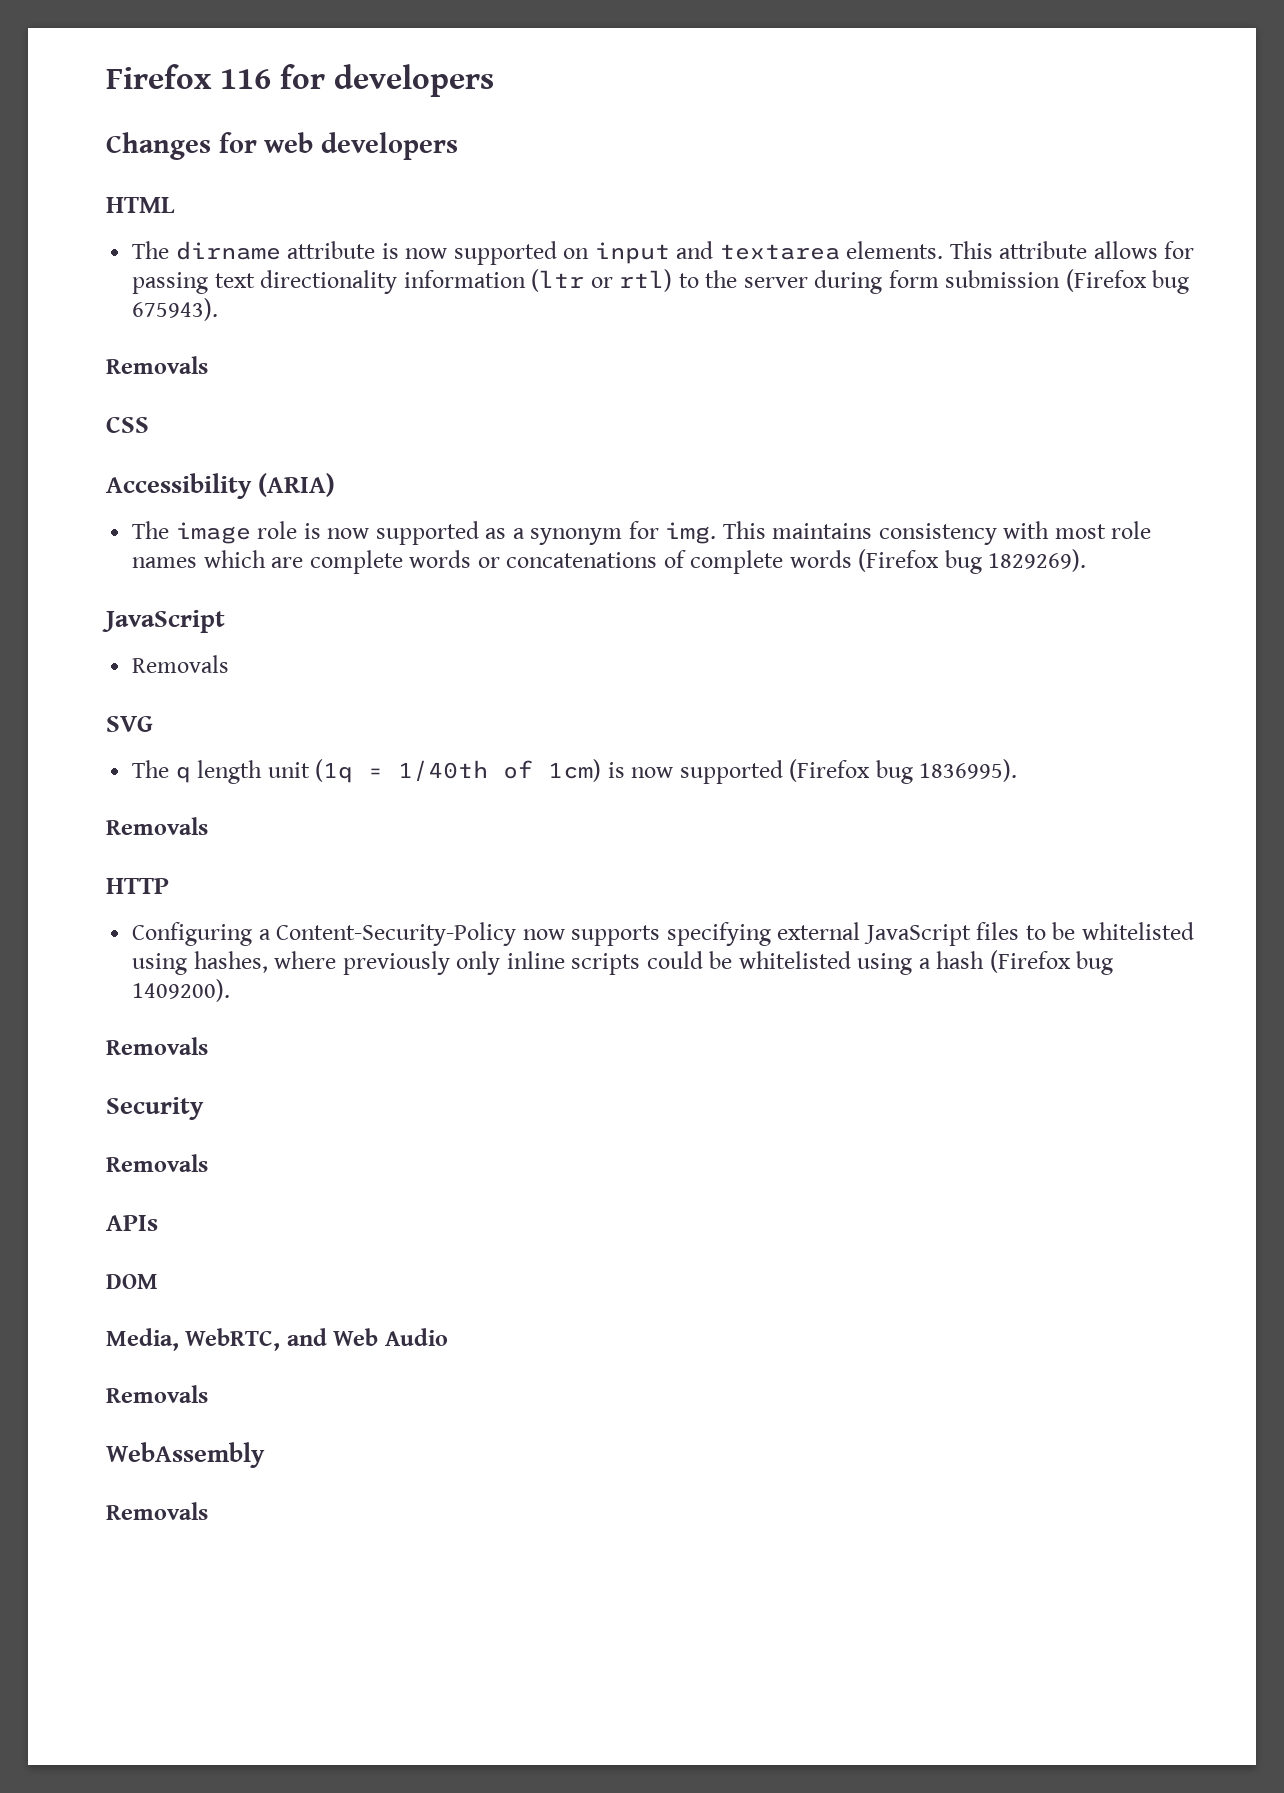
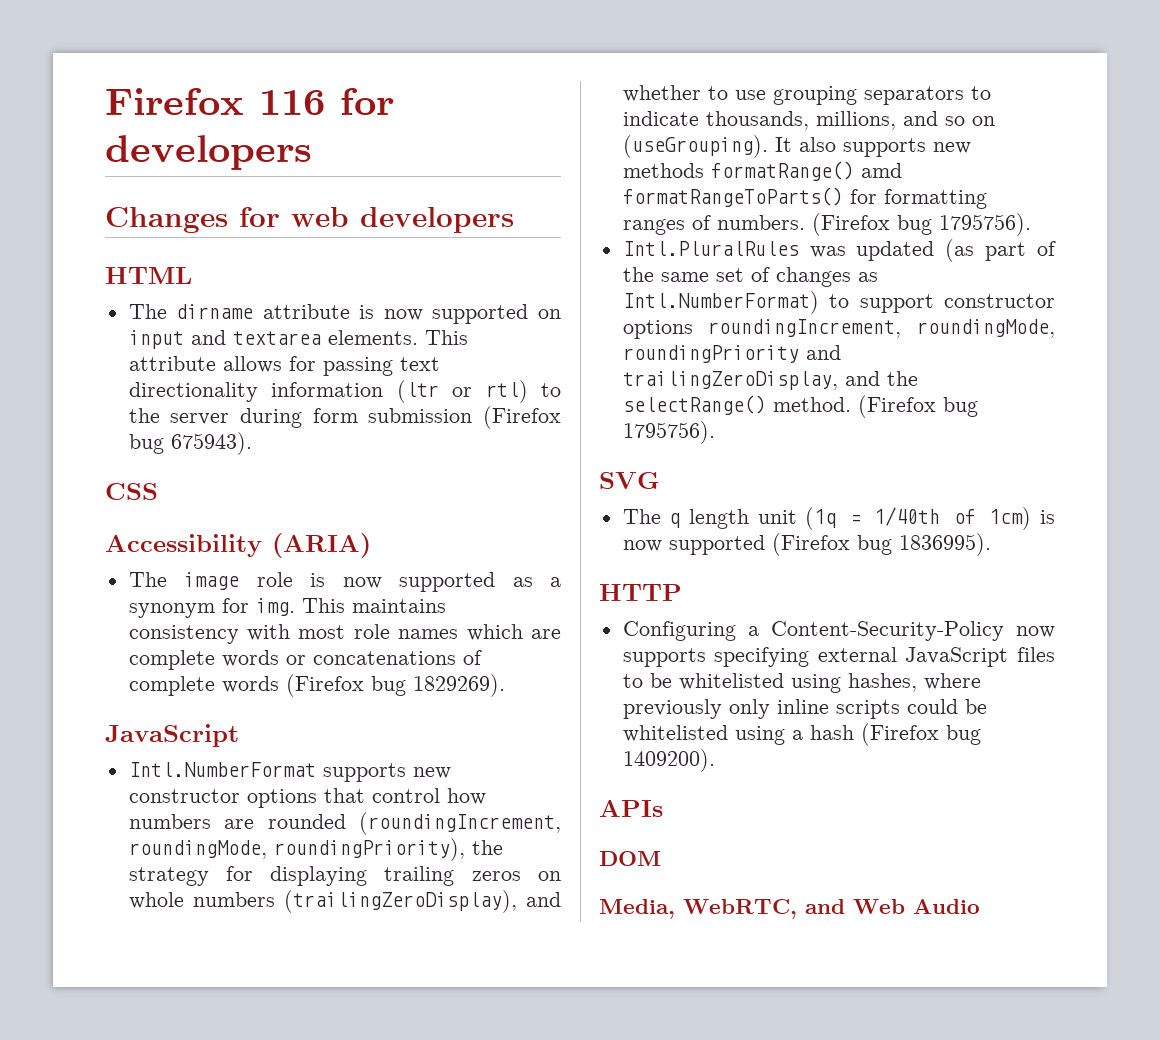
  This attribute allows for passing text directionality information (ltr or rtl) to the server during form submission (Firefox bug 675943).
- Removals
  This maintains consistency with most role names which are complete words or concatenations of complete words (Firefox bug 1829269).
  JavaScript
- Removals
+ Intl.NumberFormat supports new constructor options that control how numbers are rounded (roundingIncrement, roundingMode, roundingPriority), the strategy for displaying trailing zeros on whole numbers (trailingZeroDisplay), and whether to use grouping separators to indicate thousands, millions, and so on (useGrouping). It also supports new methods formatRange() amd formatRangeToParts() for formatting ranges of numbers. (Firefox bug 1795756).
+ Intl.PluralRules was updated (as part of the same set of changes as Intl.NumberFormat) to support constructor options roundingIncrement, roundingMode, roundingPriority and trailingZeroDisplay, and the selectRange() method. (Firefox bug 1795756).
  The q length unit (1q = 1/40th of 1cm) is now supported (Firefox bug 1836995).
- Removals
  Configuring a Content-Security-Policy now supports specifying external JavaScript files to be whitelisted using hashes, where previously only inline scripts could be whitelisted using a hash (Firefox bug 1409200).
- Removals
- Security
- Removals
  Media, WebRTC, and Web Audio
- Removals
- WebAssembly
- Removals

